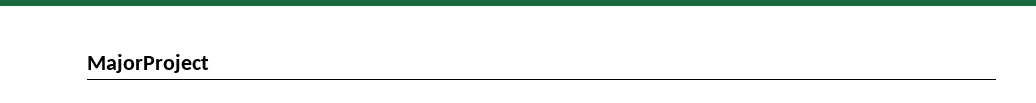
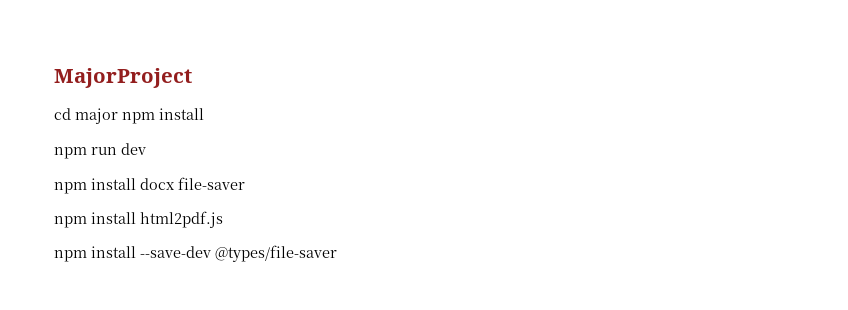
+ cd major npm install
+ npm run dev
+ npm install docx file-saver
+ npm install html2pdf.js
+ npm install --save-dev @types/file-saver

